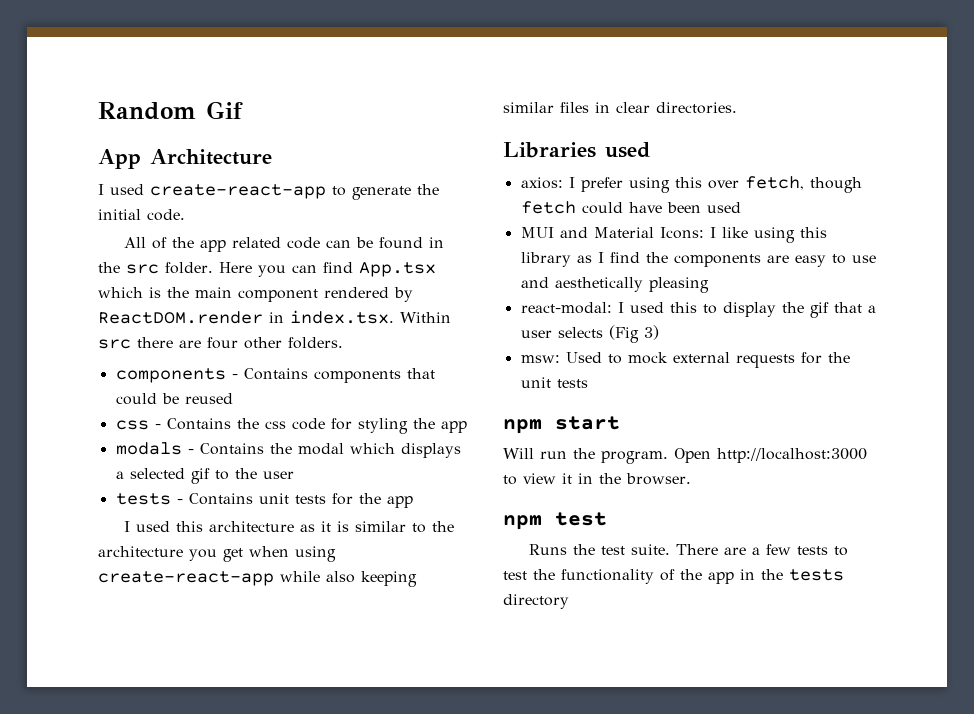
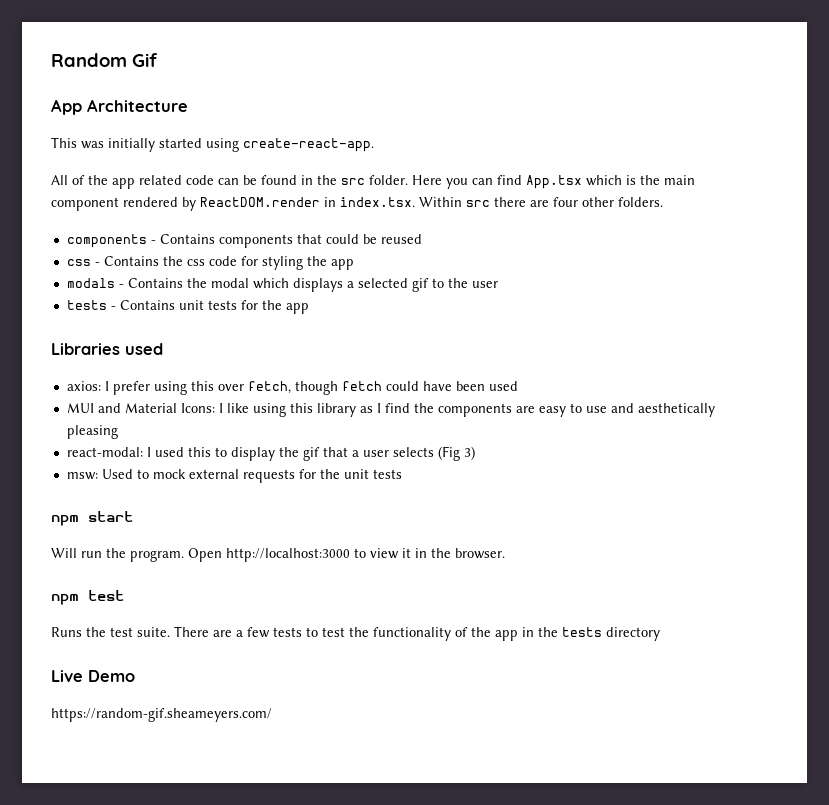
- I used create-react-app to generate the initial code.
+ This was initially started using create-react-app.
- I used this architecture as it is similar to the architecture you get when using create-react-app while also keeping similar files in clear directories.
+ Live Demo
+ https://random-gif.sheameyers.com/

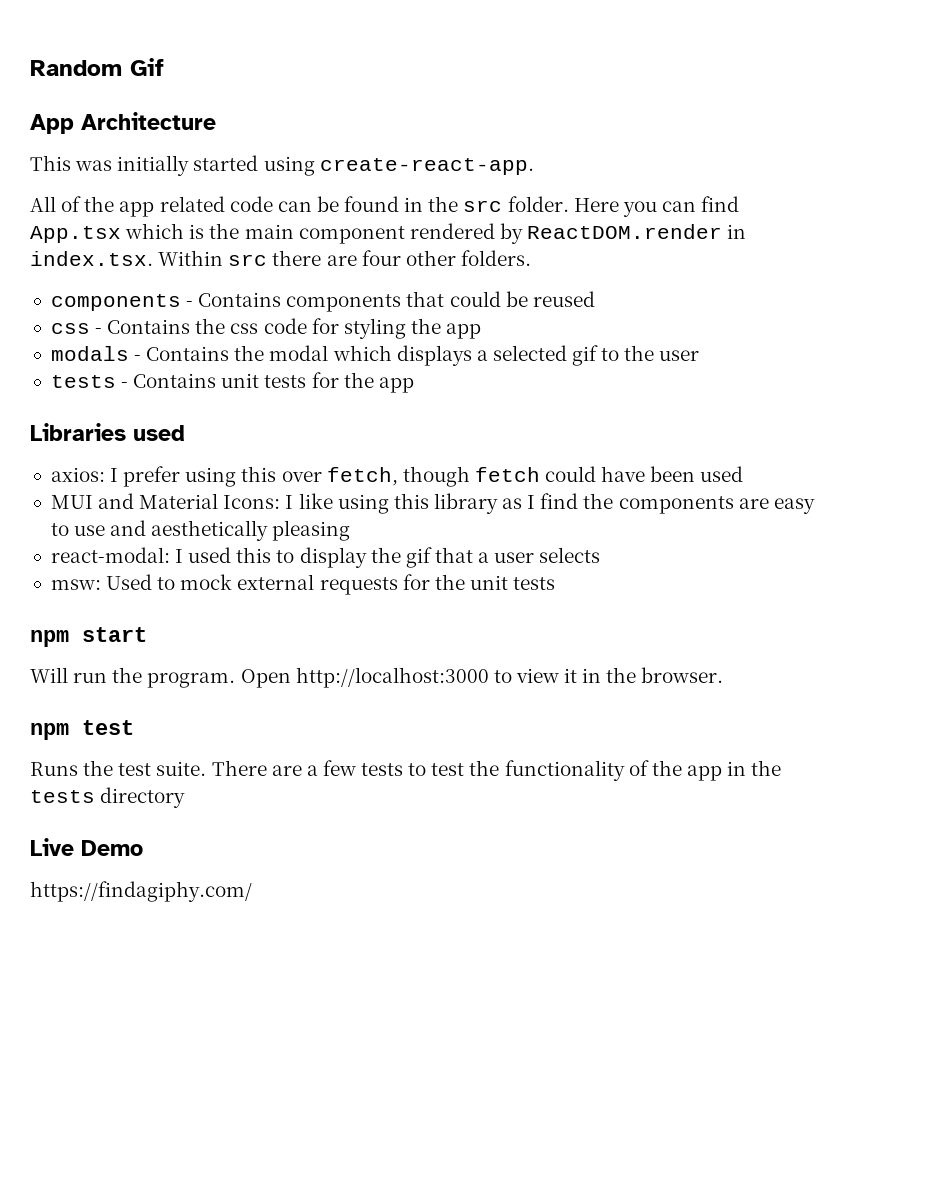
- react-modal: I used this to display the gif that a user selects (Fig 3)
+ react-modal: I used this to display the gif that a user selects
- https://random-gif.sheameyers.com/
+ https://findagiphy.com/

